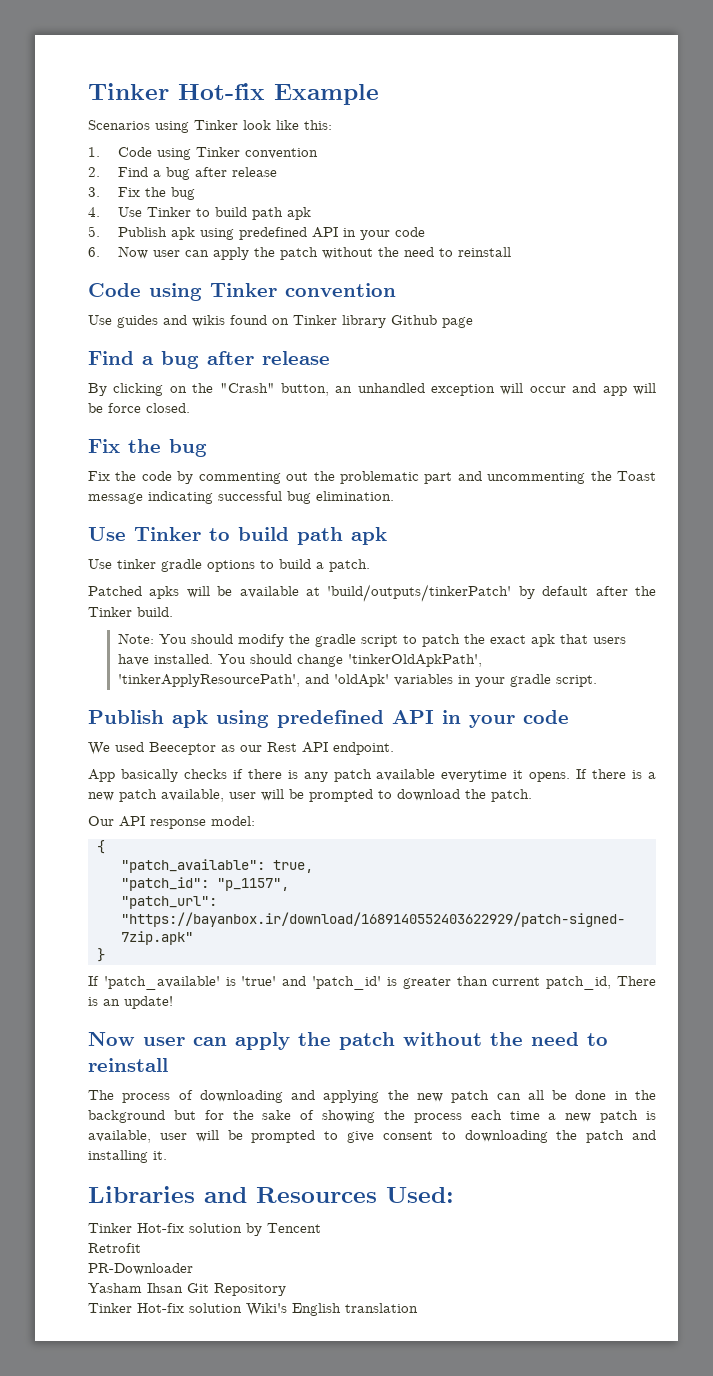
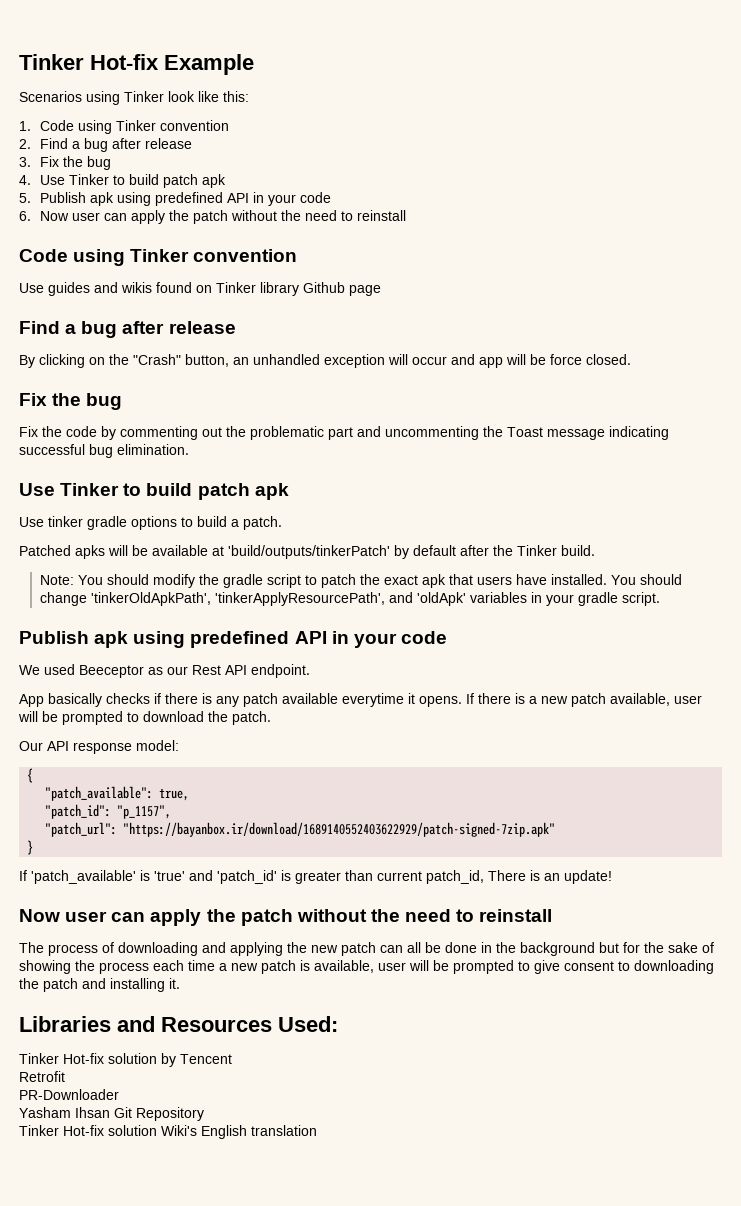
- 4. Use Tinker to build path apk
+ 4. Use Tinker to build patch apk
  Fix the code by commenting out the problematic part and uncommenting the Toast message indicating successful bug elimination.
- Use Tinker to build path apk
+ Use Tinker to build patch apk

